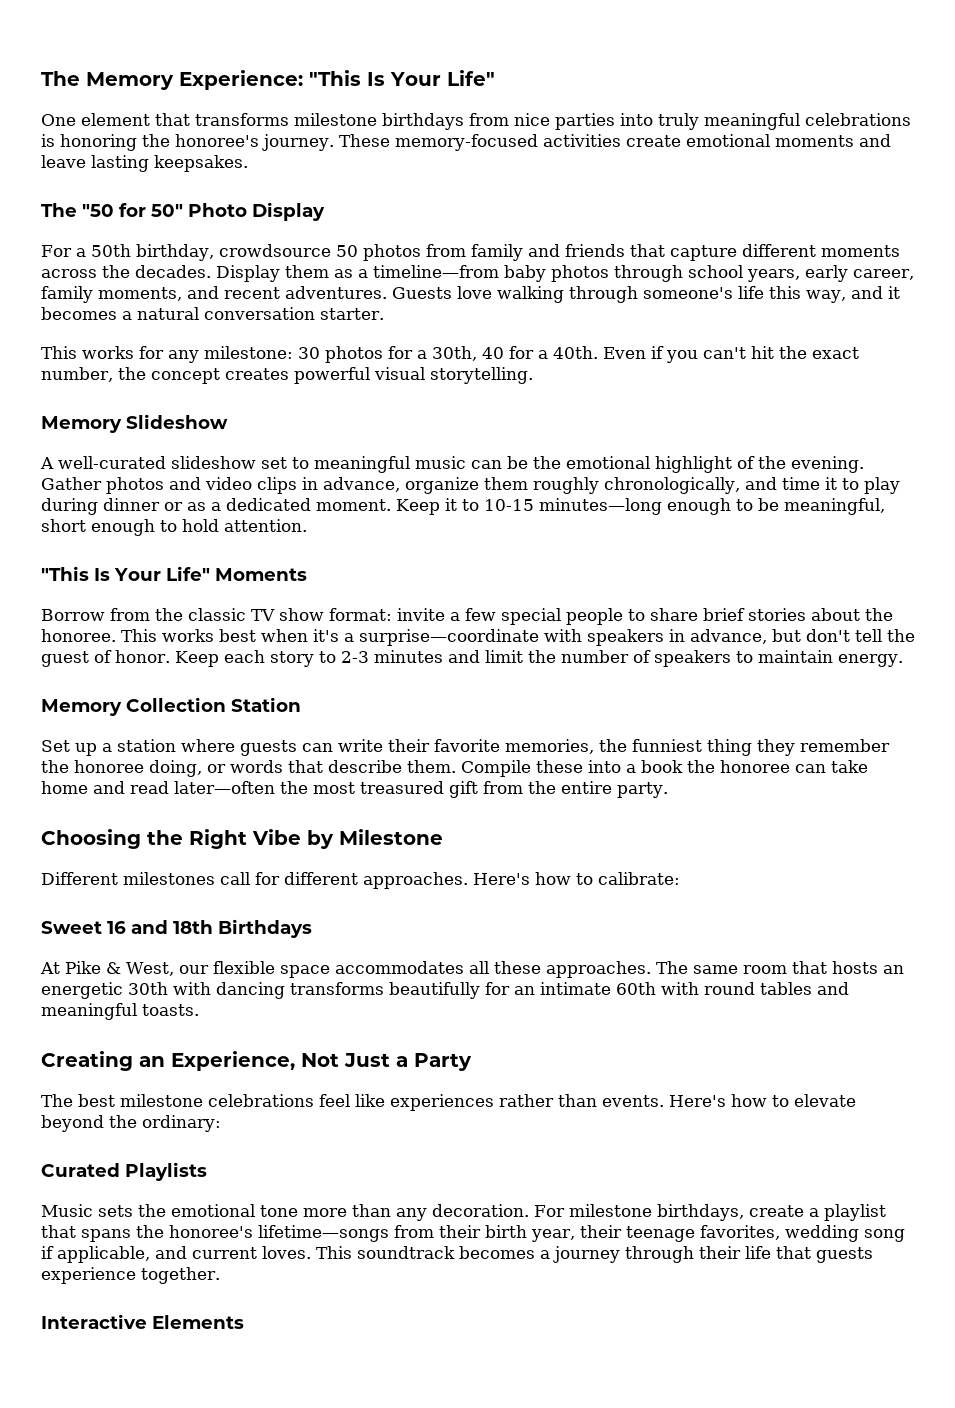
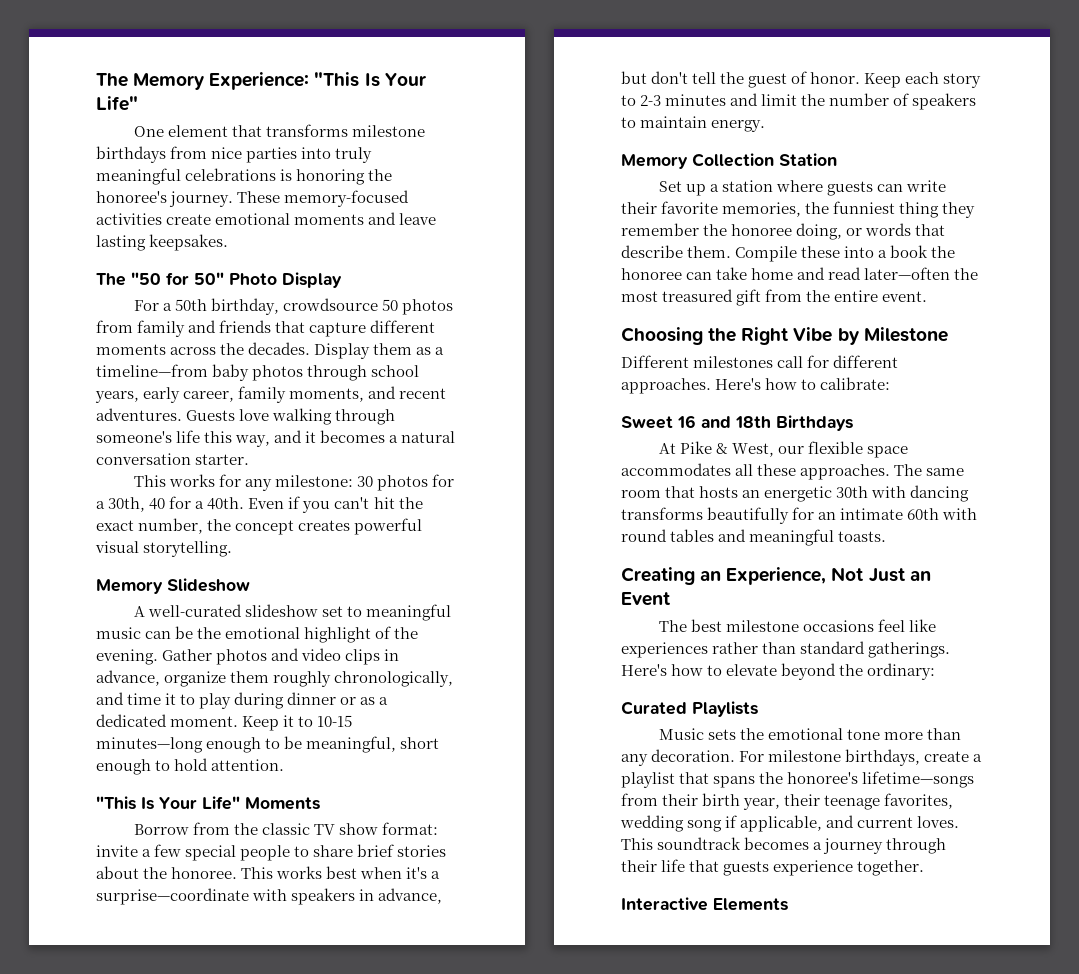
- Compile these into a book the honoree can take home and read later—often the most treasured gift from the entire party.
+ Compile these into a book the honoree can take home and read later—often the most treasured gift from the entire event.
- Creating an Experience, Not Just a Party
+ Creating an Experience, Not Just an Event
- The best milestone celebrations feel like experiences rather than events.
+ The best milestone occasions feel like experiences rather than standard gatherings.

